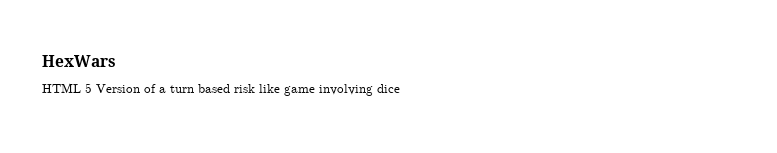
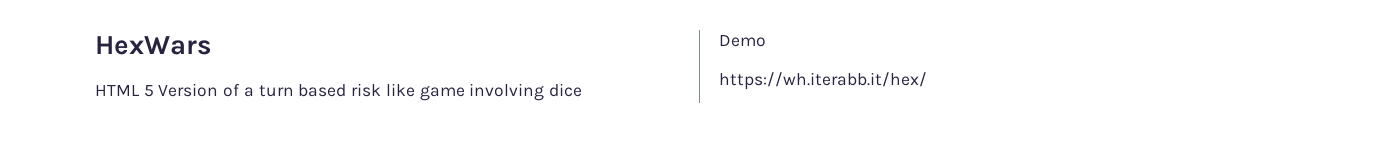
+ Demo
+ https://wh.iterabb.it/hex/

